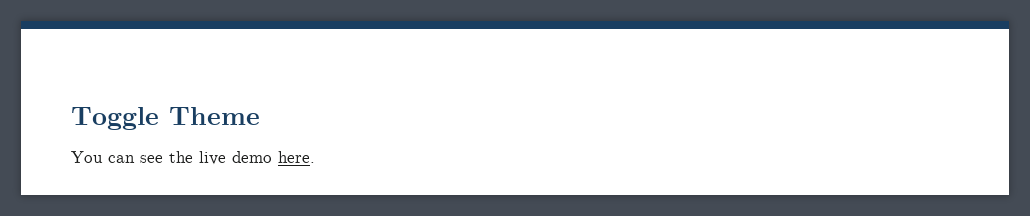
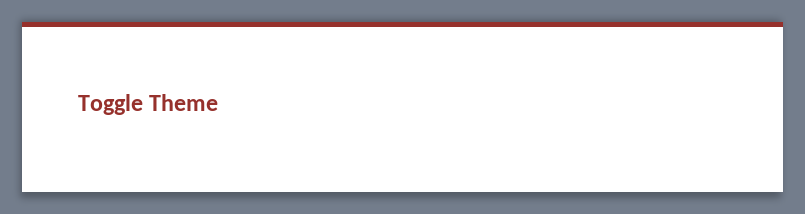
- You can see the live demo here.

